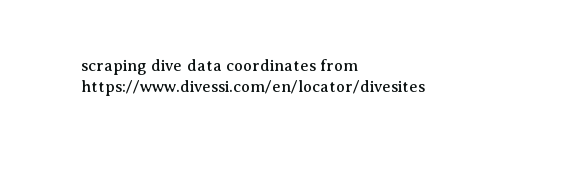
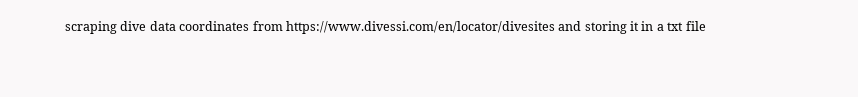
- scraping dive data coordinates from https://www.divessi.com/en/locator/divesites
+ scraping dive data coordinates from https://www.divessi.com/en/locator/divesites and storing it in a txt file

